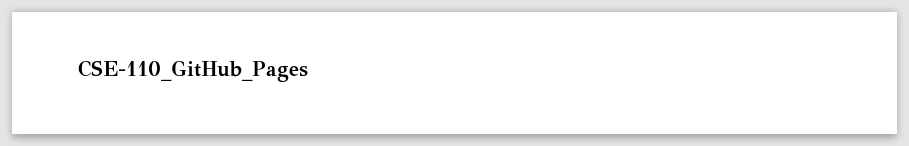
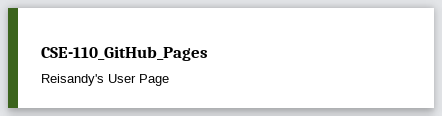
+ Reisandy's User Page

